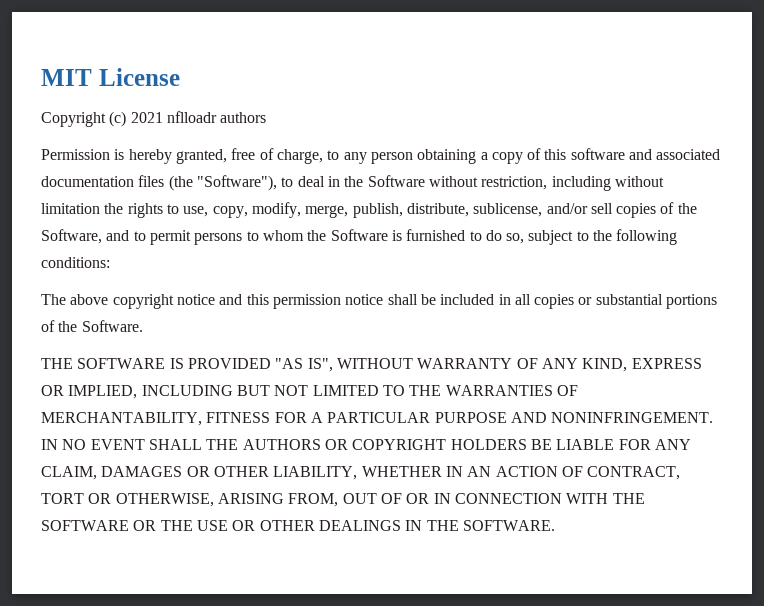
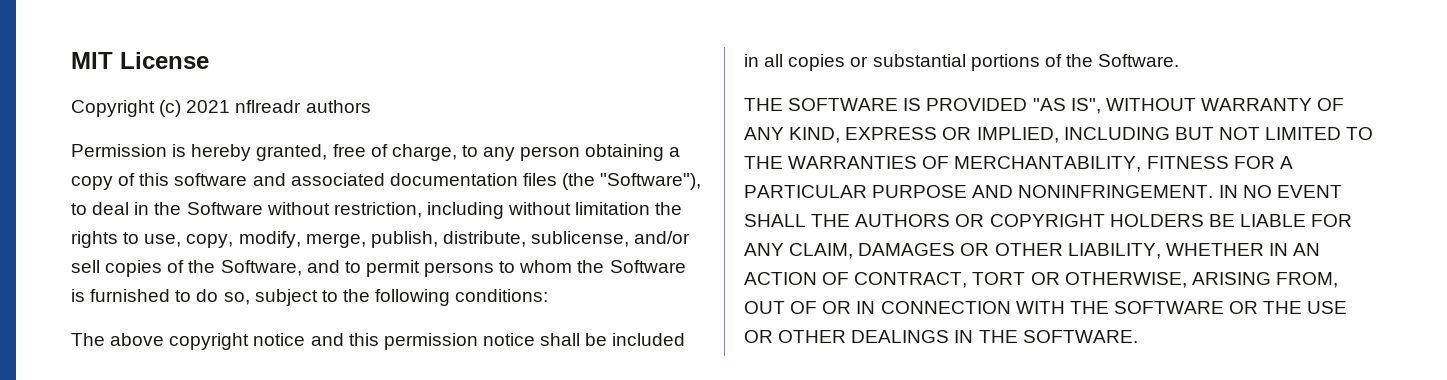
- Copyright (c) 2021 nflloadr authors
+ Copyright (c) 2021 nflreadr authors

